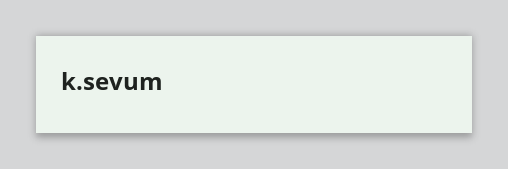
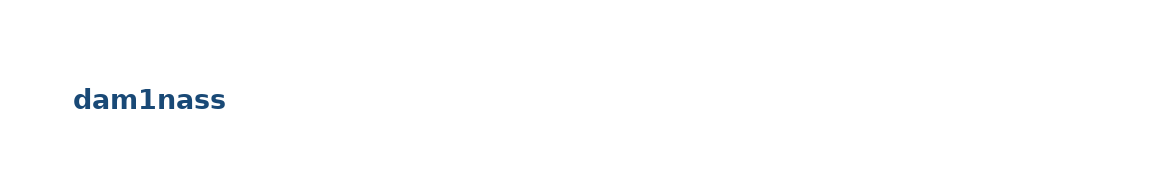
- k.sevum
+ dam1nass

